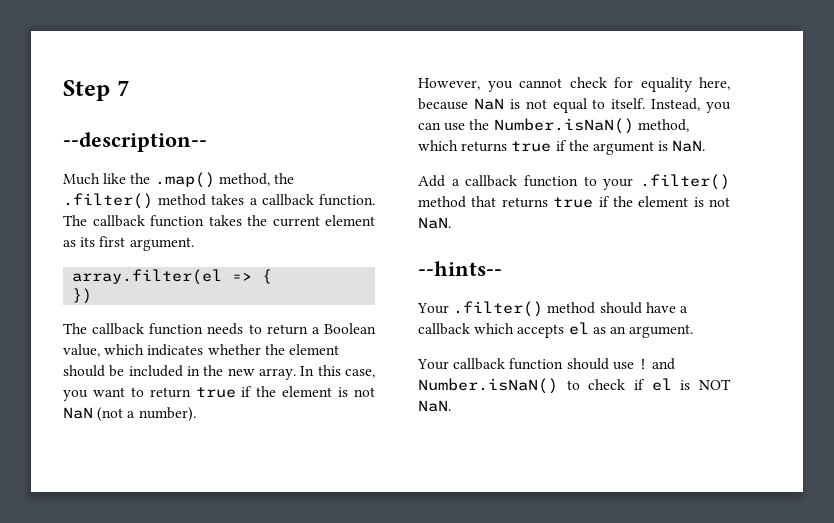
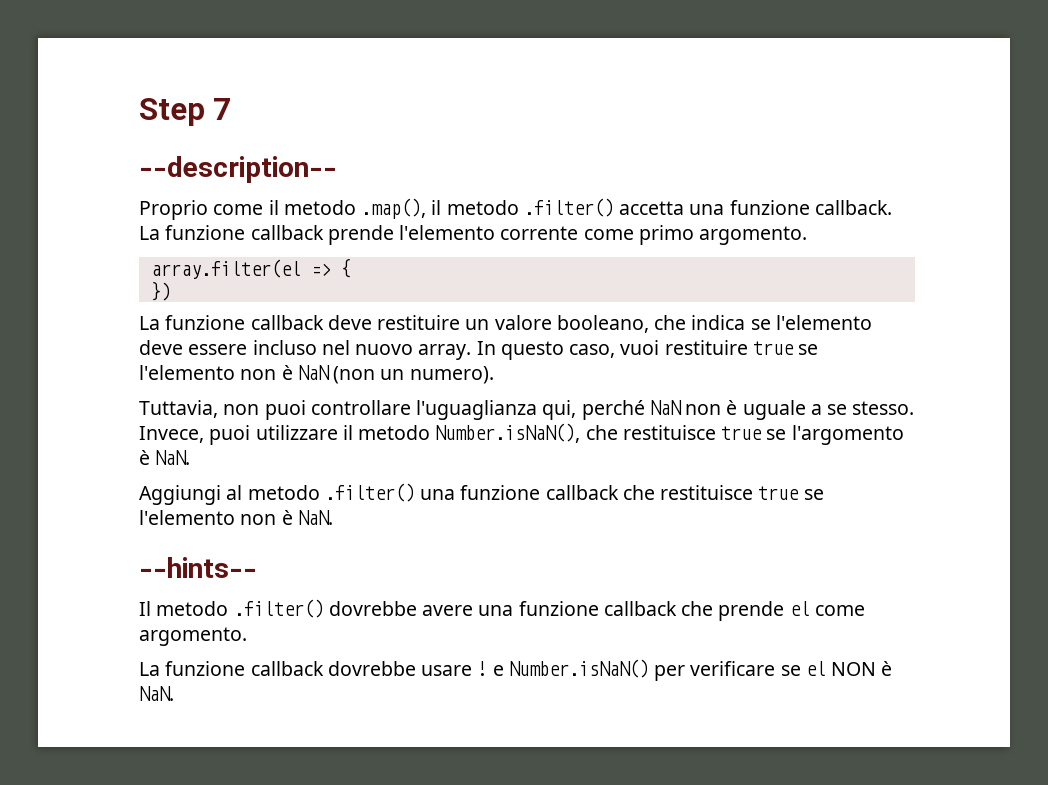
- Much like the .map() method, the .filter() method takes a callback function. The callback function takes the current element as its first argument.
+ Proprio come il metodo .map(), il metodo .filter() accetta una funzione callback. La funzione callback prende l'elemento corrente come primo argomento.
  array.filter(el => {
  })
- The callback function needs to return a Boolean value, which indicates whether the element should be included in the new array. In this case, you want to return true if the element is not NaN (not a number).
- However, you cannot check for equality here, because NaN is not equal to itself. Instead, you can use the Number.isNaN() method, which returns true if the argument is NaN.
- Add a callback function to your .filter() method that returns true if the element is not NaN.
+ La funzione callback deve restituire un valore booleano, che indica se l'elemento deve essere incluso nel nuovo array. In questo caso, vuoi restituire true se l'elemento non è NaN (non un numero).
+ Tuttavia, non puoi controllare l'uguaglianza qui, perché NaN non è uguale a se stesso. Invece, puoi utilizzare il metodo Number.isNaN(), che restituisce true se l'argomento è NaN.
+ Aggiungi al metodo .filter() una funzione callback che restituisce true se l'elemento non è NaN.
  --hints--
- Your .filter() method should have a callback which accepts el as an argument.
- Your callback function should use ! and Number.isNaN() to check if el is NOT NaN.
+ Il metodo .filter() dovrebbe avere una funzione callback che prende el come argomento.
+ La funzione callback dovrebbe usare ! e Number.isNaN() per verificare se el NON è NaN.

